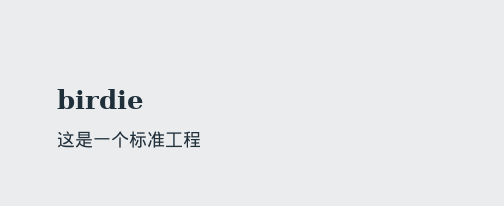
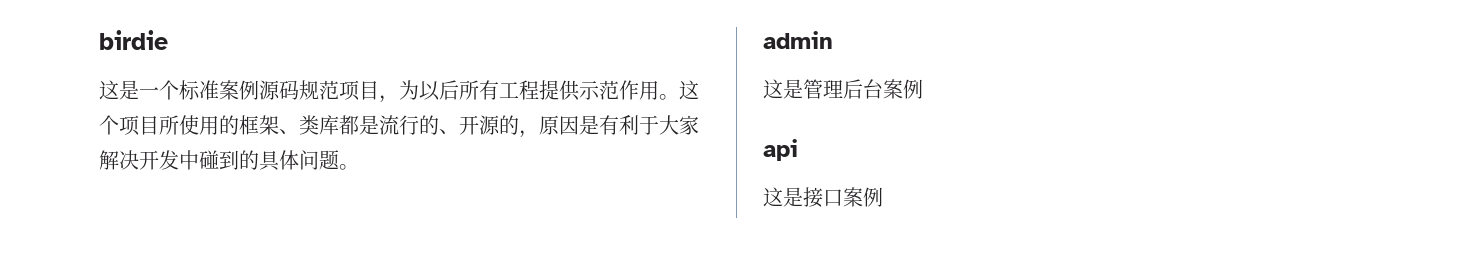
- 这是一个标准工程
+ 这是一个标准案例源码规范项目，为以后所有工程提供示范作用。这个项目所使用的框架、类库都是流行的、开源的，原因是有利于大家解决开发中碰到的具体问题。
+ admin
+ 这是管理后台案例
+ api
+ 这是接口案例

